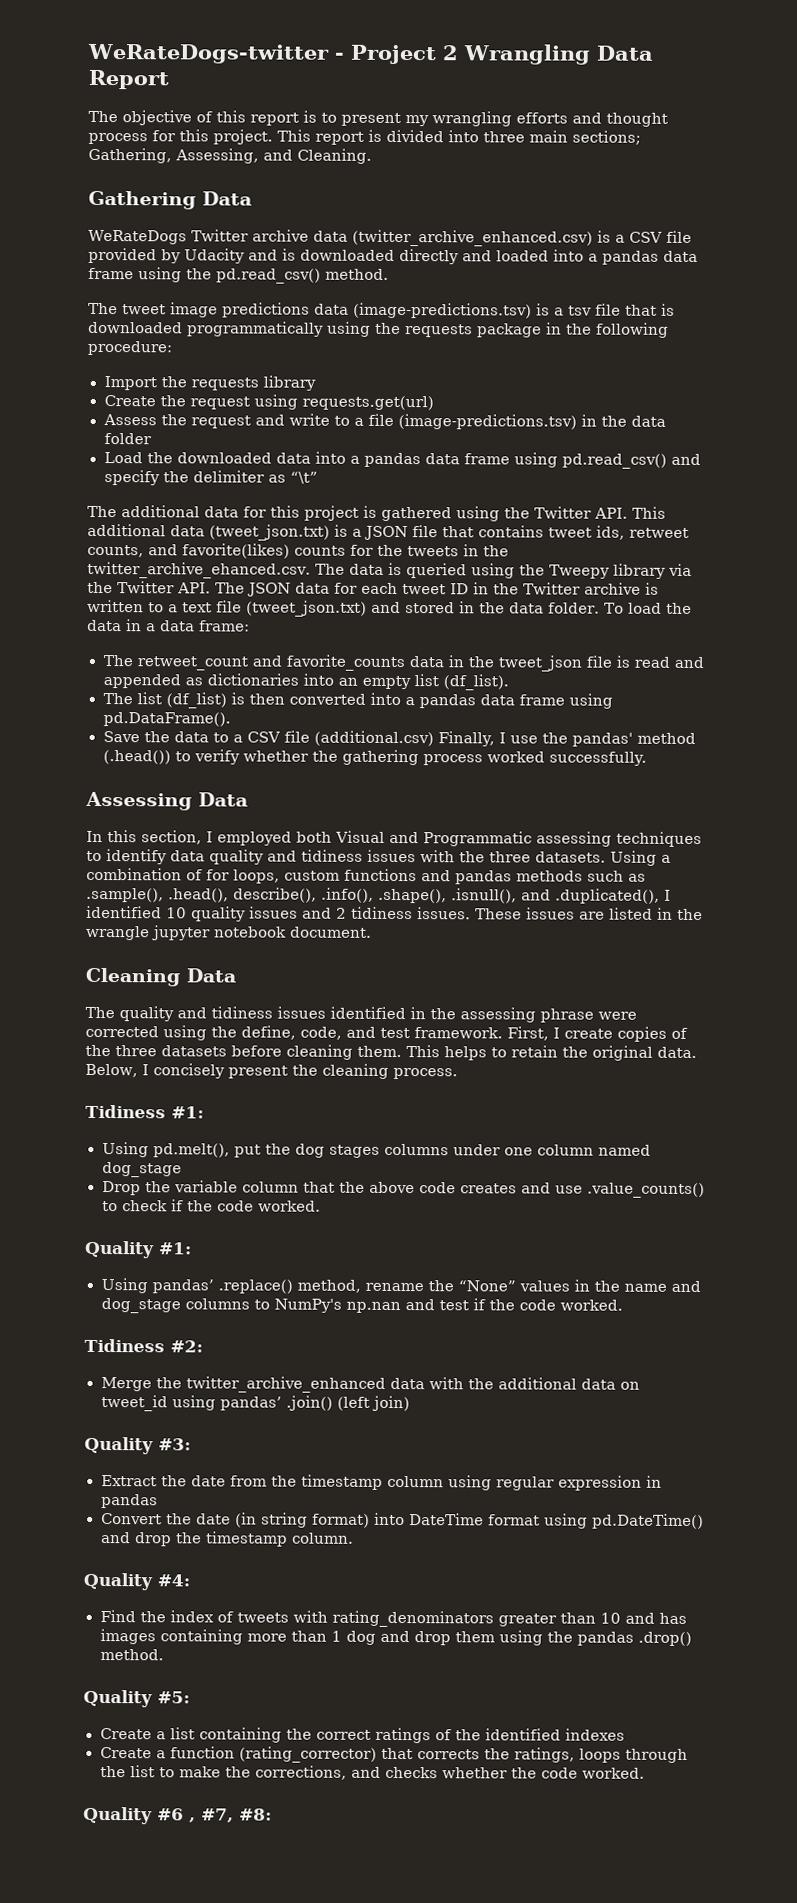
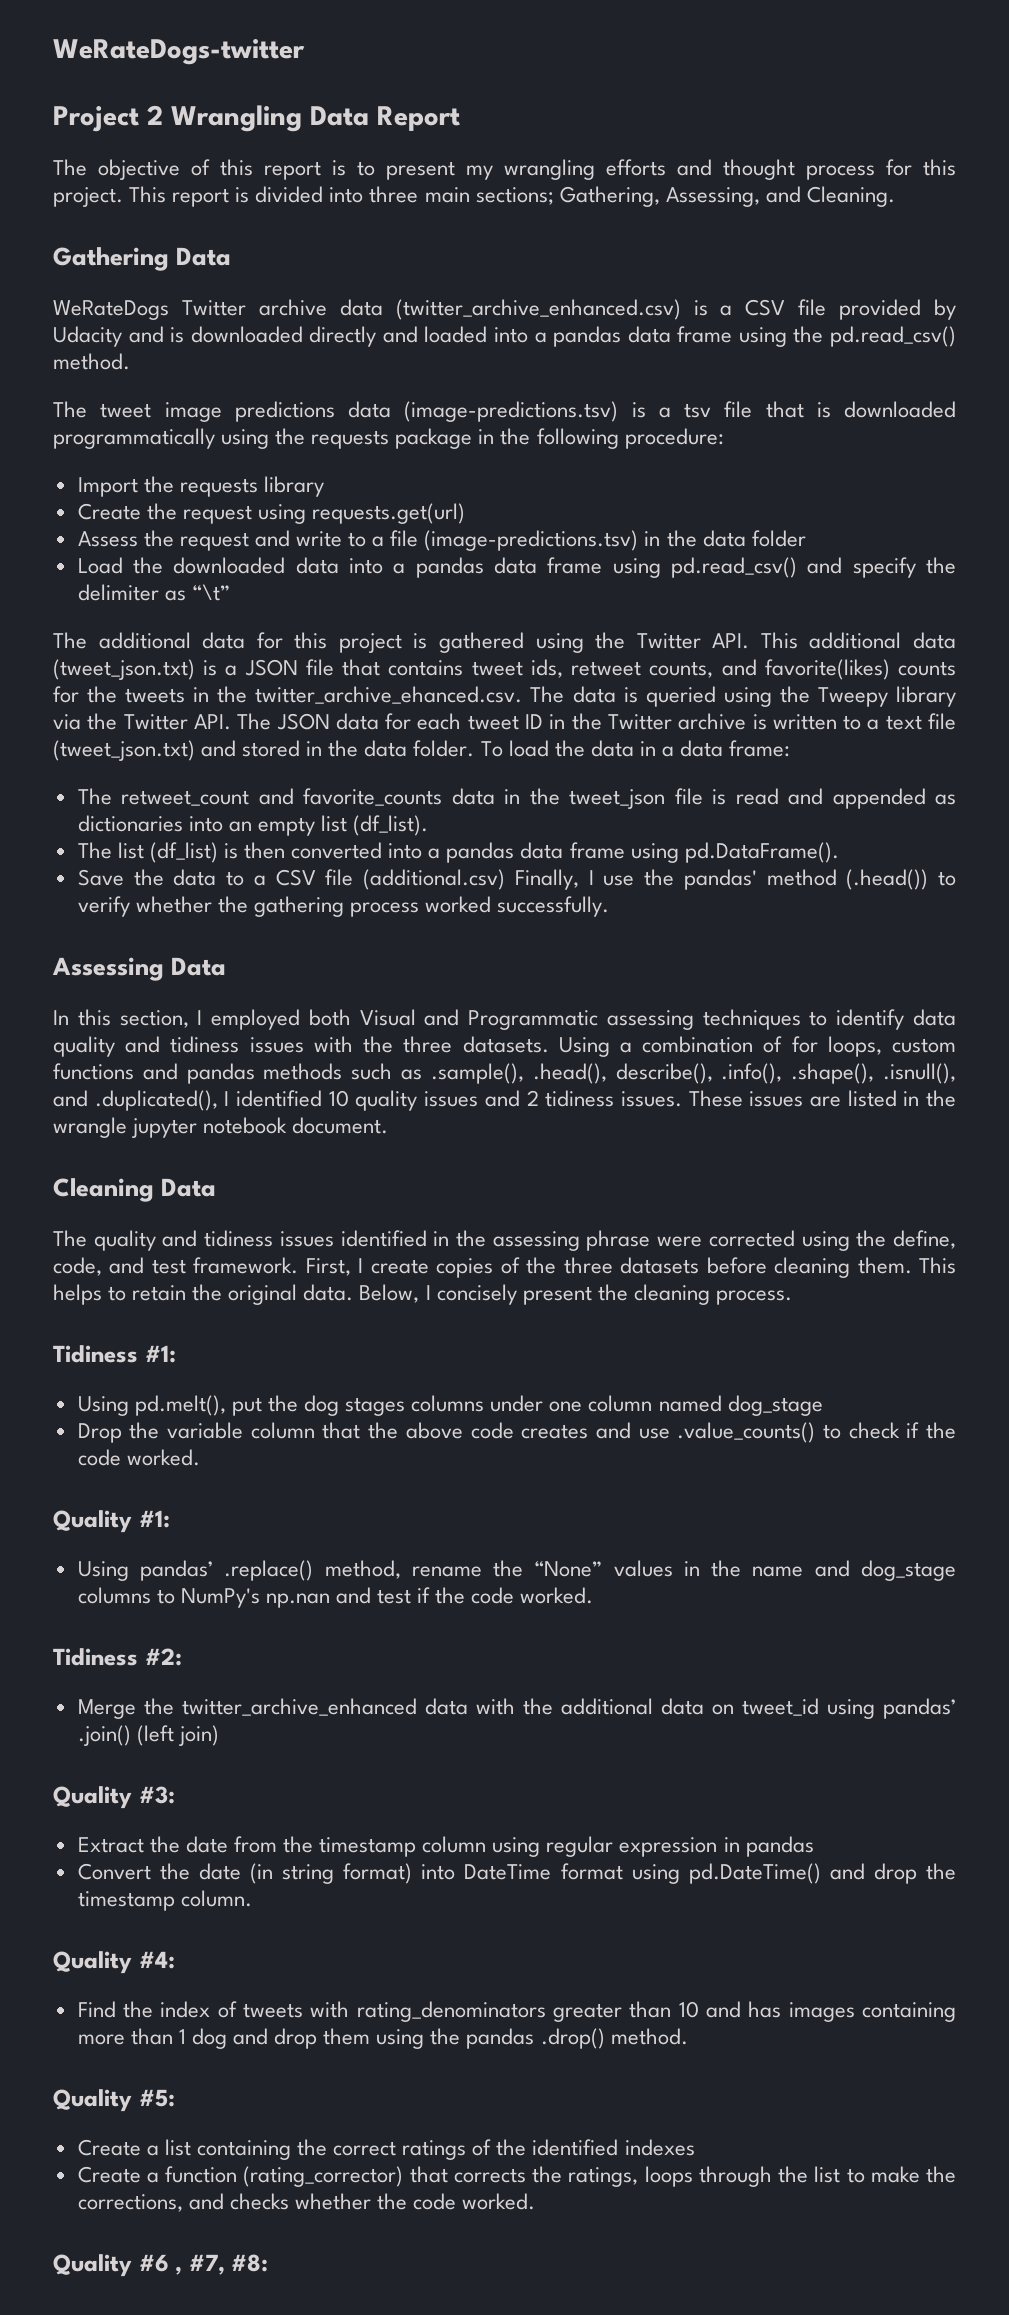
- WeRateDogs-twitter - Project 2 Wrangling Data Report
+ WeRateDogs-twitter
+ Project 2 Wrangling Data Report

